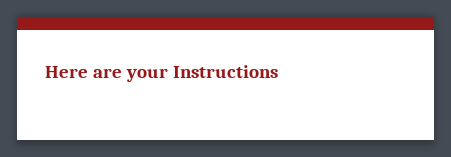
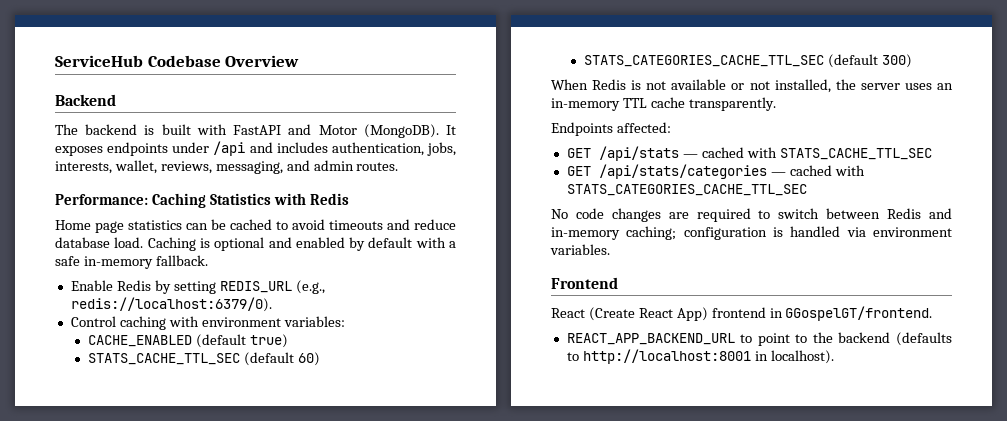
- Here are your Instructions
+ ServiceHub Codebase Overview
+ Backend
+ The backend is built with FastAPI and Motor (MongoDB). It exposes endpoints under /api and includes authentication, jobs, interests, wallet, reviews, messaging, and admin routes.
+ Performance: Caching Statistics with Redis
+ Home page statistics can be cached to avoid timeouts and reduce database load. Caching is optional and enabled by default with a safe in-memory fallback.
+ Enable Redis by setting REDIS_URL (e.g., redis://localhost:6379/0).
+ Control caching with environment variables:
+ CACHE_ENABLED (default true)
+ STATS_CACHE_TTL_SEC (default 60)
+ STATS_CATEGORIES_CACHE_TTL_SEC (default 300)
+ When Redis is not available or not installed, the server uses an in-memory TTL cache transparently.
+ Endpoints affected:
+ GET /api/stats — cached with STATS_CACHE_TTL_SEC
+ GET /api/stats/categories — cached with STATS_CATEGORIES_CACHE_TTL_SEC
+ No code changes are required to switch between Redis and in-memory caching; configuration is handled via environment variables.
+ Frontend
+ React (Create React App) frontend in GGospelGT/frontend.
+ REACT_APP_BACKEND_URL to point to the backend (defaults to http://localhost:8001 in localhost).

